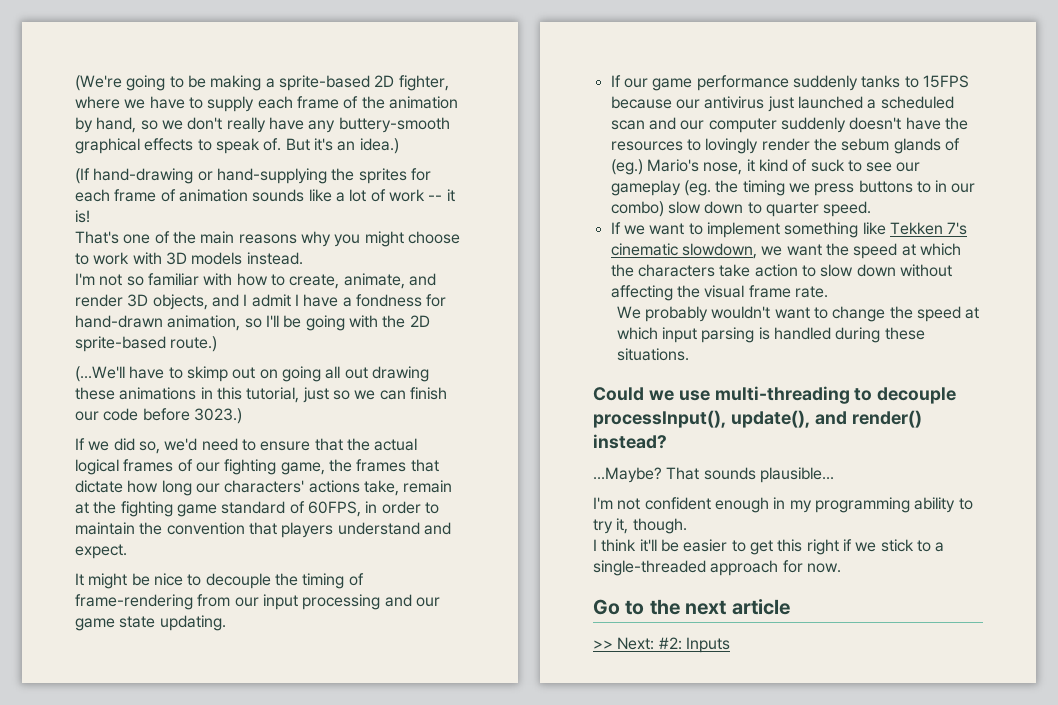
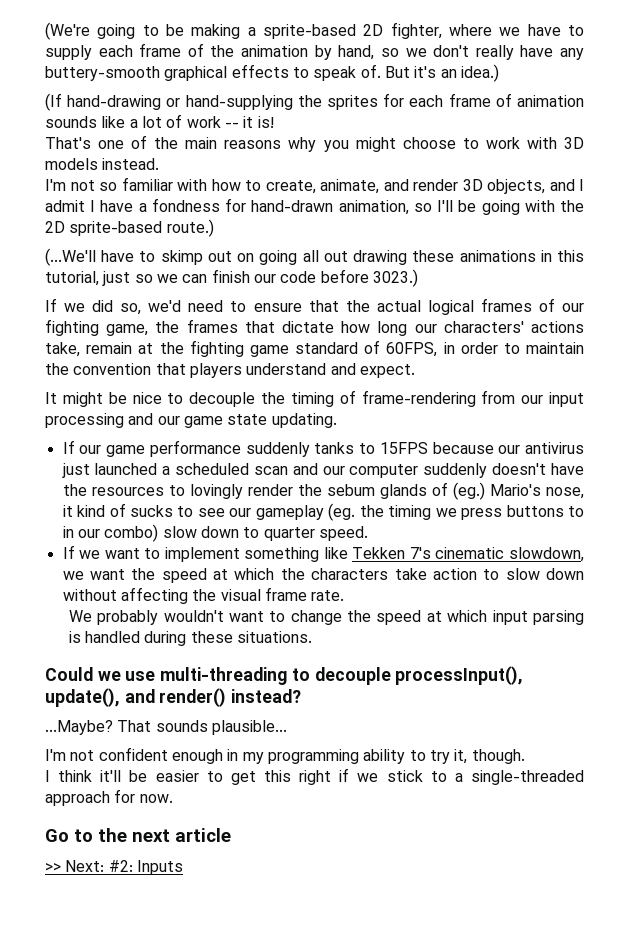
- If our game performance suddenly tanks to 15FPS because our antivirus just launched a scheduled scan and our computer suddenly doesn't have the resources to lovingly render the sebum glands of (eg.) Mario's nose, it kind of suck to see our gameplay (eg. the timing we press buttons to in our combo) slow down to quarter speed.
+ If our game performance suddenly tanks to 15FPS because our antivirus just launched a scheduled scan and our computer suddenly doesn't have the resources to lovingly render the sebum glands of (eg.) Mario's nose, it kind of sucks to see our gameplay (eg. the timing we press buttons to in our combo) slow down to quarter speed.

